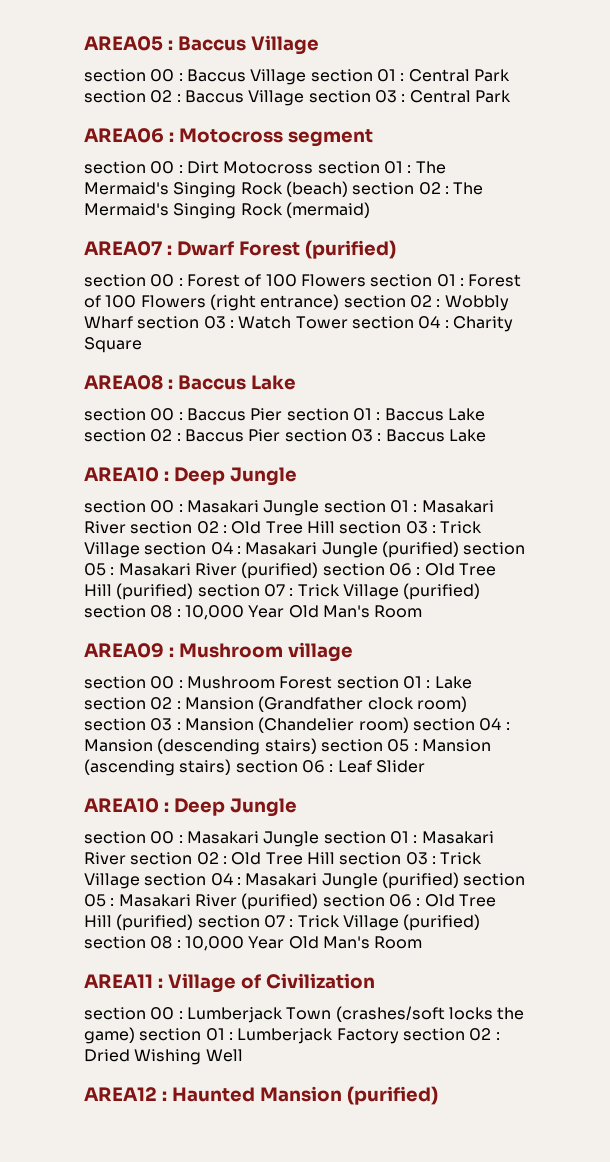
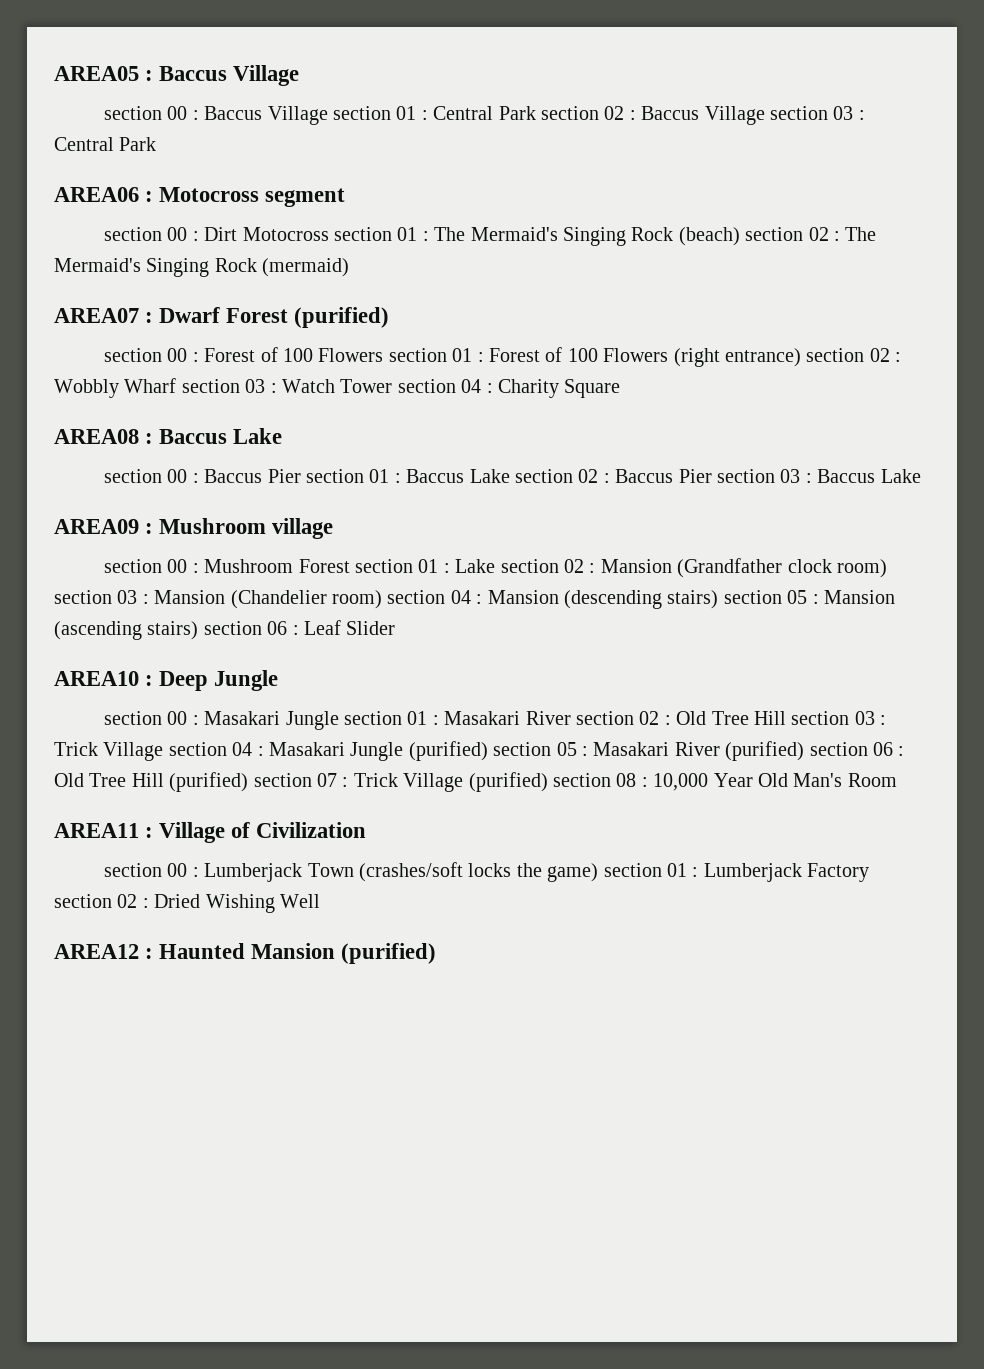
  section 00 : Baccus Pier section 01 : Baccus Lake section 02 : Baccus Pier section 03 : Baccus Lake
- AREA10 : Deep Jungle
- section 00 : Masakari Jungle section 01 : Masakari River section 02 : Old Tree Hill section 03 : Trick Village section 04 : Masakari Jungle (purified) section 05 : Masakari River (purified) section 06 : Old Tree Hill (purified) section 07 : Trick Village (purified) section 08 : 10,000 Year Old Man's Room

